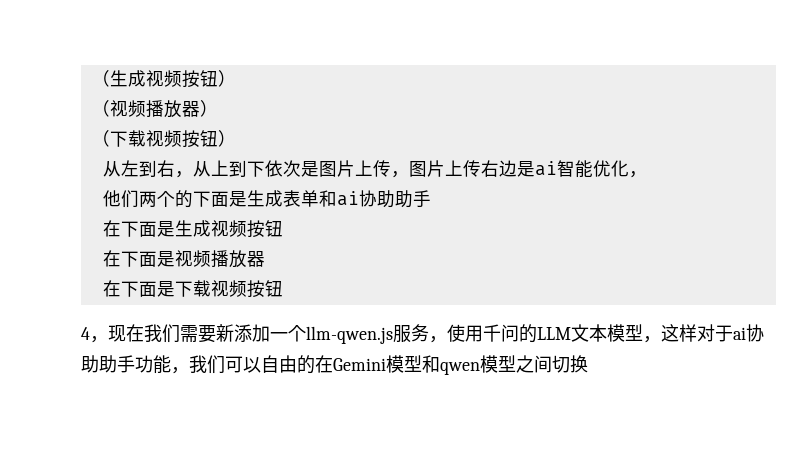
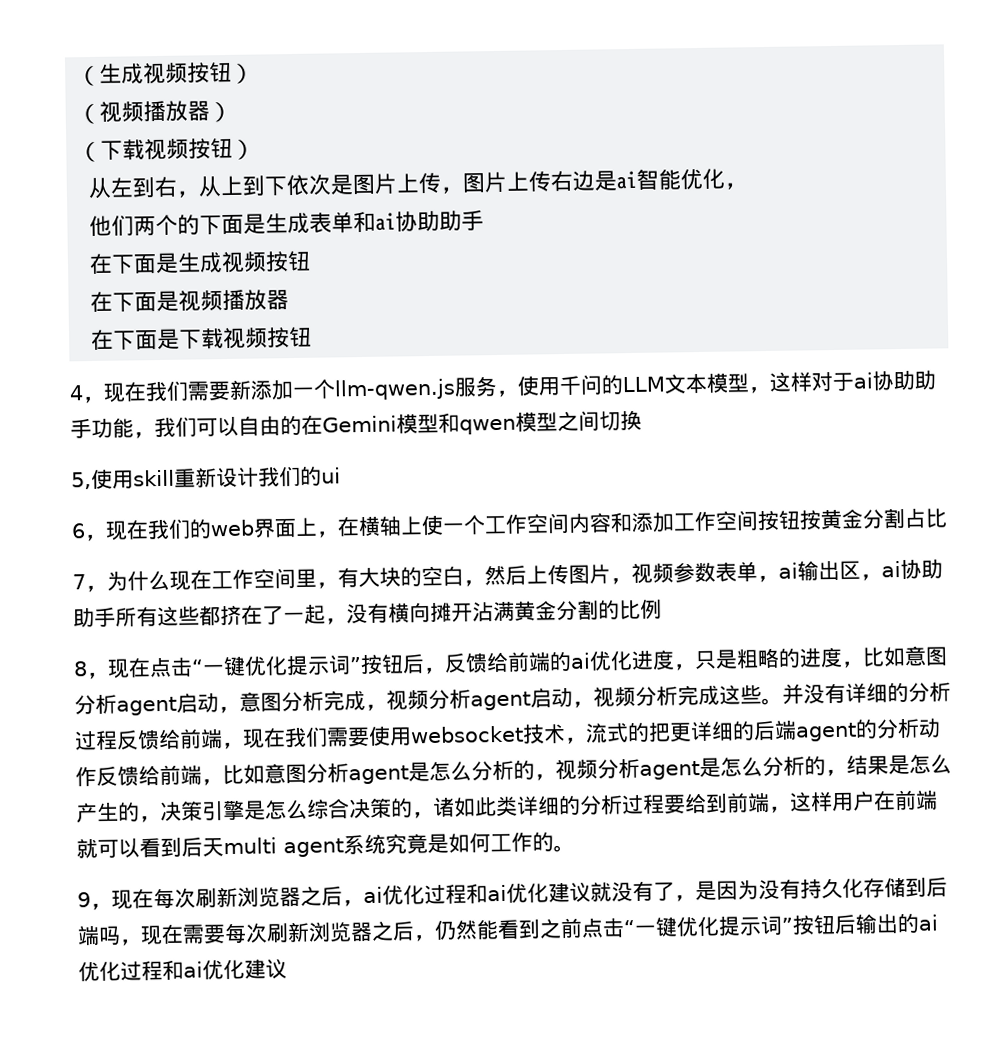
+ 5,使用skill重新设计我们的ui
+ 6，现在我们的web界面上，在横轴上使一个工作空间内容和添加工作空间按钮按黄金分割占比
+ 7，为什么现在工作空间里，有大块的空白，然后上传图片，视频参数表单，ai输出区，ai协助助手所有这些都挤在了一起，没有横向摊开沾满黄金分割的比例
+ 8，现在点击“一键优化提示词”按钮后，反馈给前端的ai优化进度，只是粗略的进度，比如意图分析agent启动，意图分析完成，视频分析agent启动，视频分析完成这些。并没有详细的分析过程反馈给前端，现在我们需要使用websocket技术，流式的把更详细的后端agent的分析动作反馈给前端，比如意图分析agent是怎么分析的，视频分析agent是怎么分析的，结果是怎么产生的，决策引擎是怎么综合决策的，诸如此类详细的分析过程要给到前端，这样用户在前端就可以看到后天multi agent系统究竟是如何工作的。
+ 9，现在每次刷新浏览器之后，ai优化过程和ai优化建议就没有了，是因为没有持久化存储到后端吗，现在需要每次刷新浏览器之后，仍然能看到之前点击“一键优化提示词”按钮后输出的ai优化过程和ai优化建议

